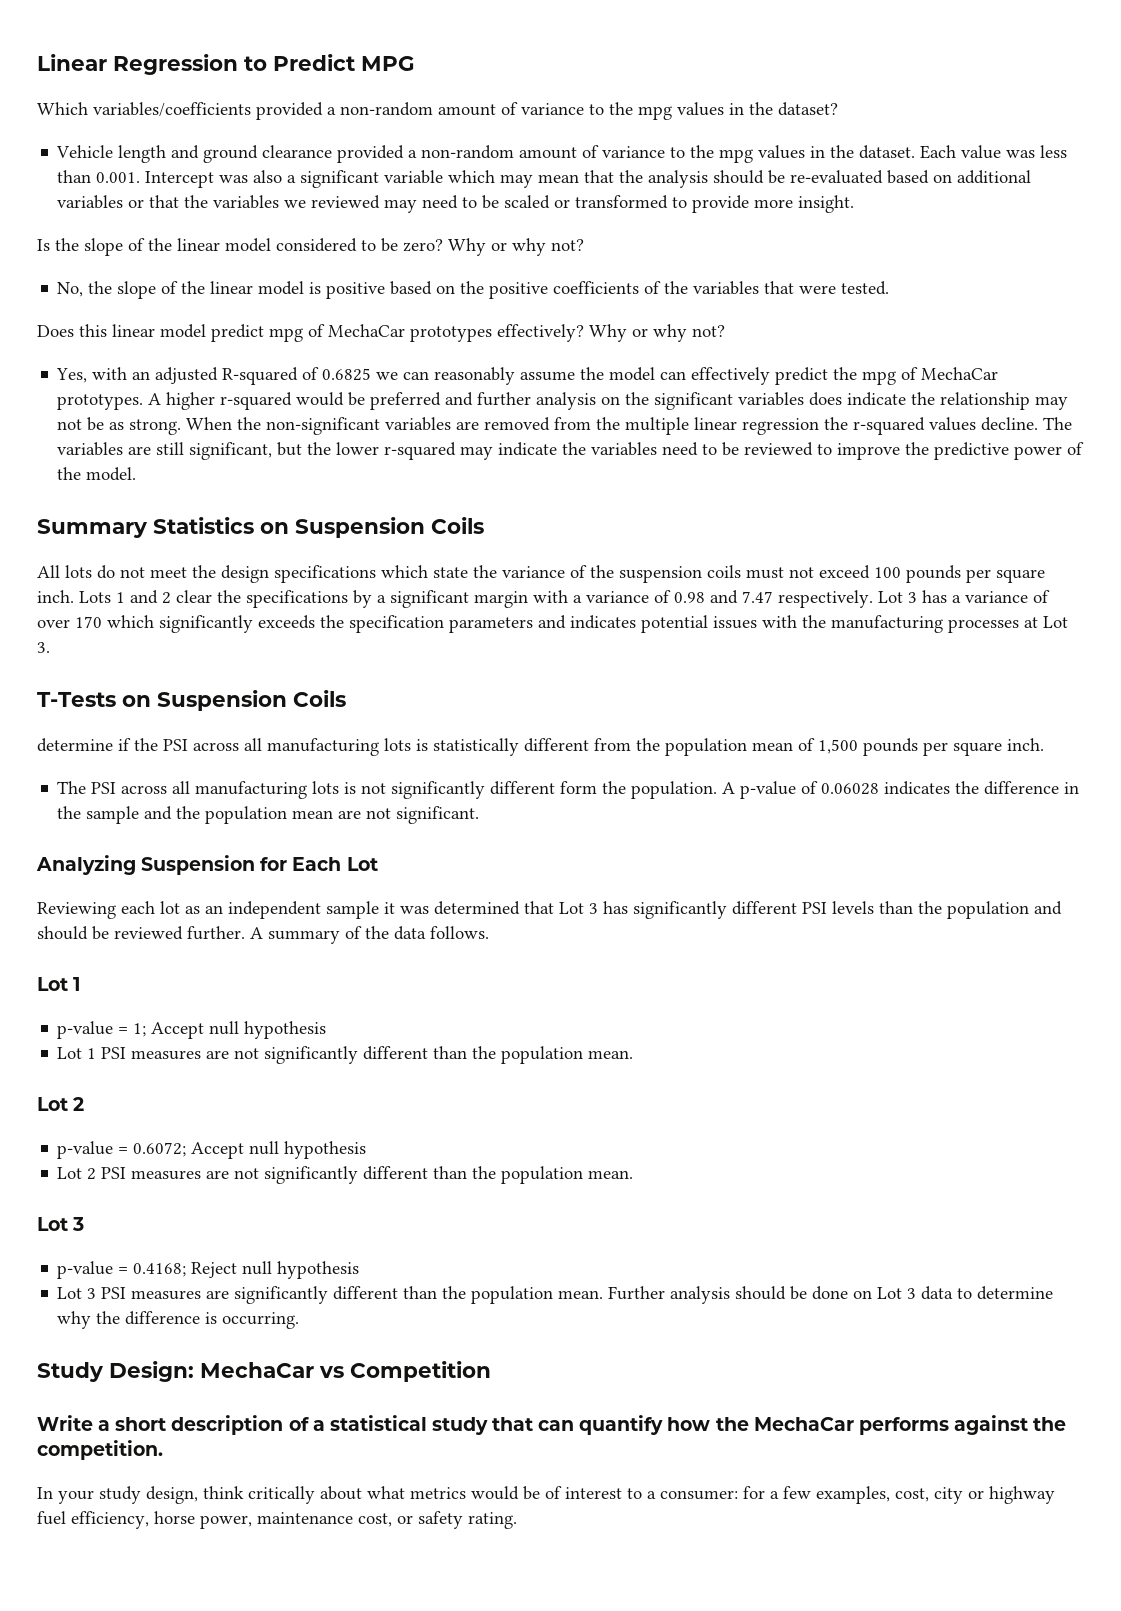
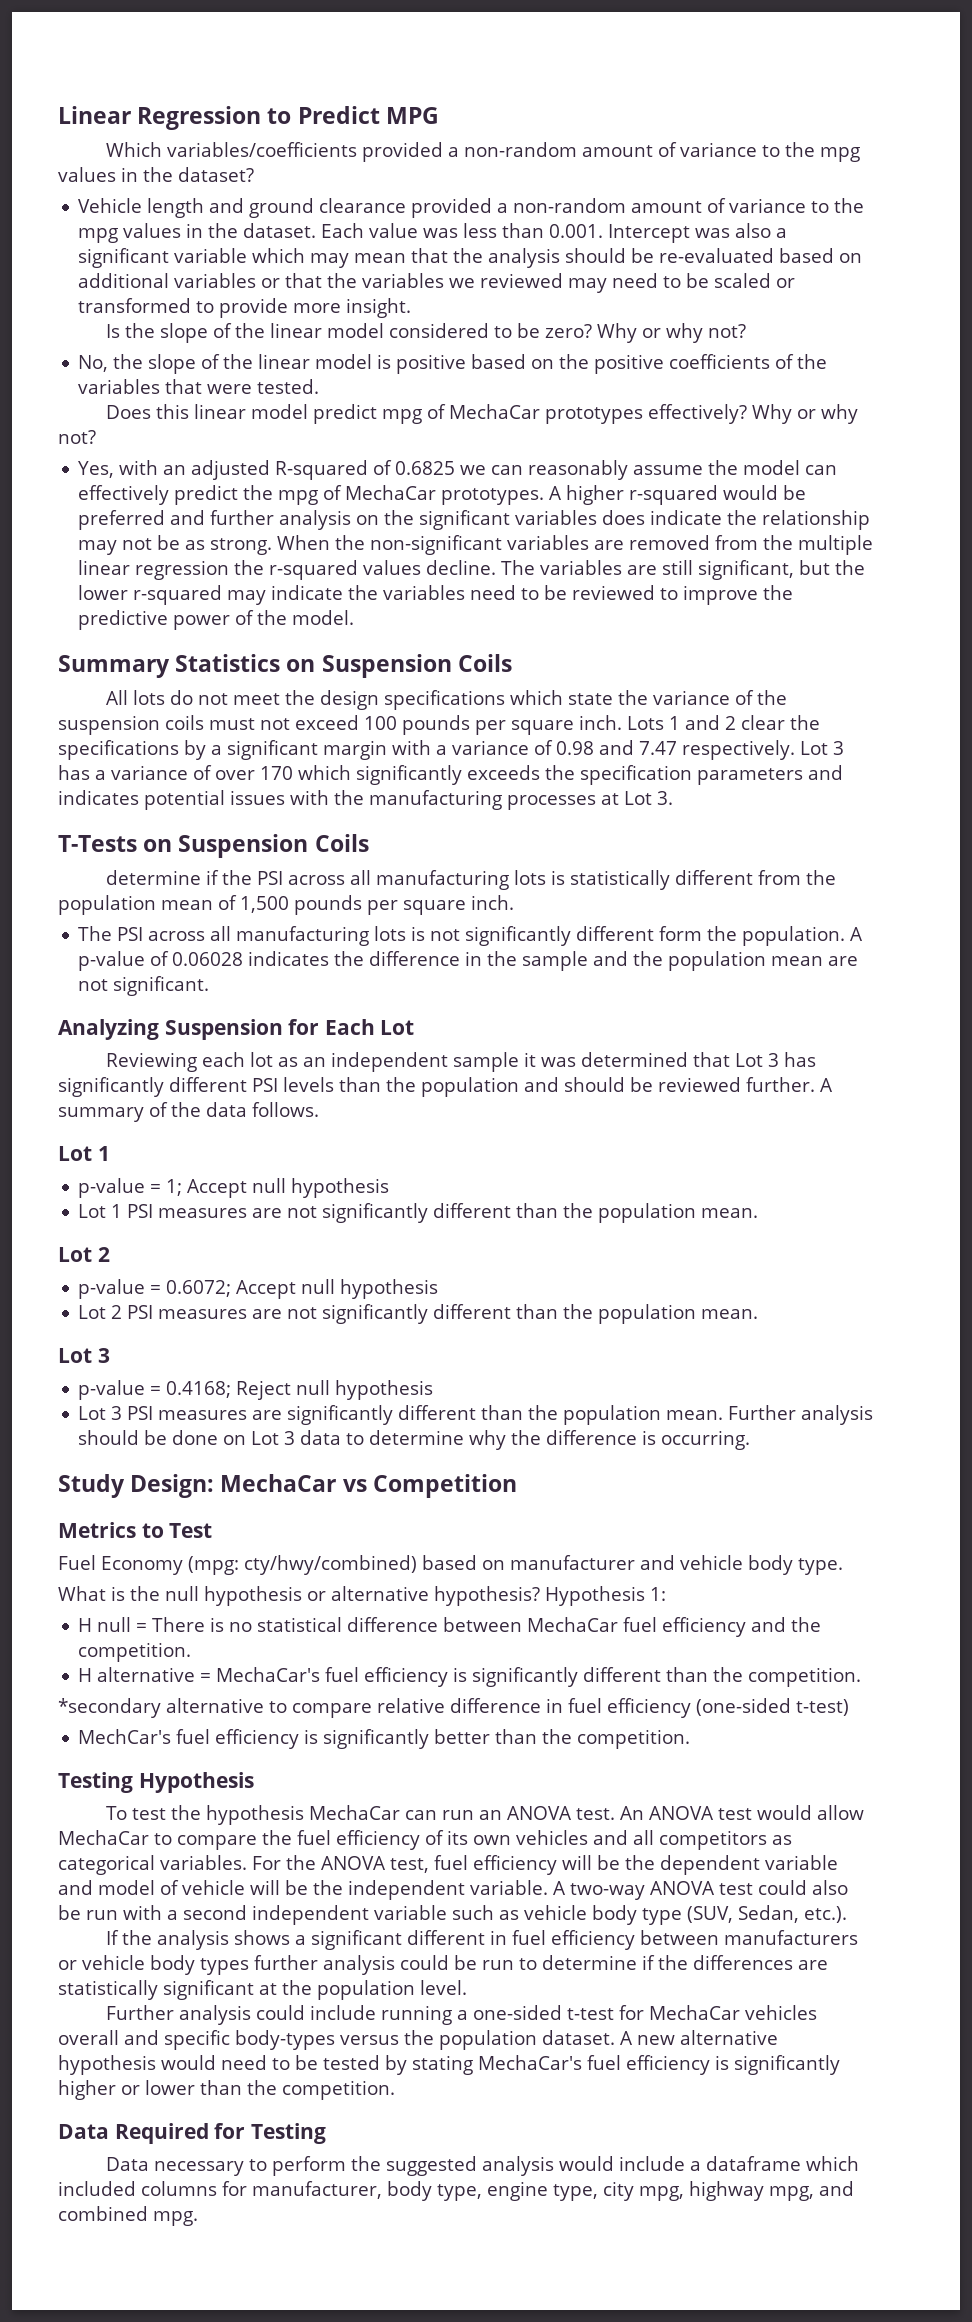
- Write a short description of a statistical study that can quantify how the MechaCar performs against the competition.
- In your study design, think critically about what metrics would be of interest to a consumer: for a few examples, cost, city or highway fuel efficiency, horse power, maintenance cost, or safety rating.
+ Metrics to Test
+ Fuel Economy (mpg: cty/hwy/combined) based on manufacturer and vehicle body type.
+ What is the null hypothesis or alternative hypothesis? Hypothesis 1:
+ H null = There is no statistical difference between MechaCar fuel efficiency and the competition.
+ H alternative = MechaCar's fuel efficiency is significantly different than the competition.
+ *secondary alternative to compare relative difference in fuel efficiency (one-sided t-test)
+ MechCar's fuel efficiency is significantly better than the competition.
+ Testing Hypothesis
+ To test the hypothesis MechaCar can run an ANOVA test. An ANOVA test would allow MechaCar to compare the fuel efficiency of its own vehicles and all competitors as categorical variables. For the ANOVA test, fuel efficiency will be the dependent variable and model of vehicle will be the independent variable. A two-way ANOVA test could also be run with a second independent variable such as vehicle body type (SUV, Sedan, etc.).
+ If the analysis shows a significant different in fuel efficiency between manufacturers or vehicle body types further analysis could be run to determine if the differences are statistically significant at the population level.
+ Further analysis could include running a one-sided t-test for MechaCar vehicles overall and specific body-types versus the population dataset. A new alternative hypothesis would need to be tested by stating MechaCar's fuel efficiency is significantly higher or lower than the competition.
+ Data Required for Testing
+ Data necessary to perform the suggested analysis would include a dataframe which included columns for manufacturer, body type, engine type, city mpg, highway mpg, and combined mpg.

